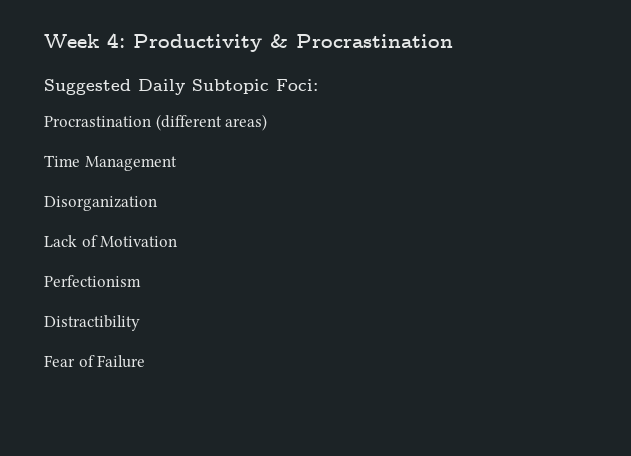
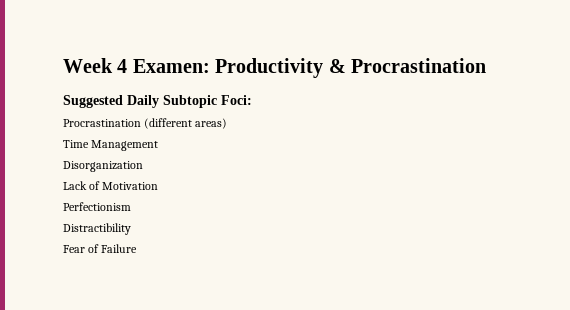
- Week 4: Productivity & Procrastination
+ Week 4 Examen: Productivity & Procrastination

